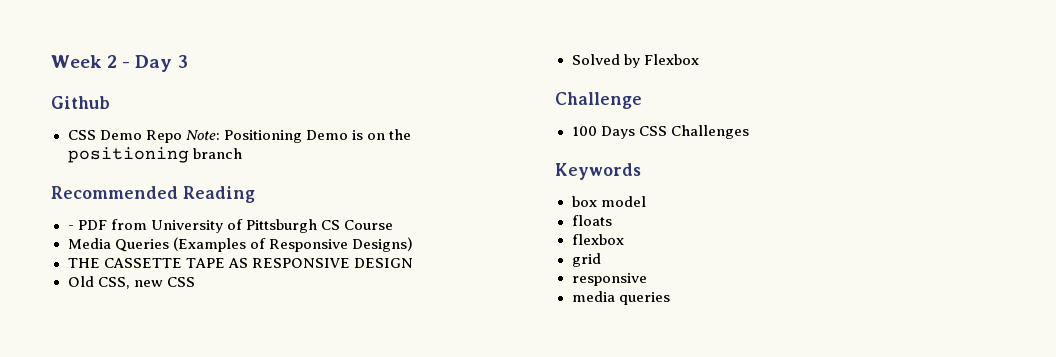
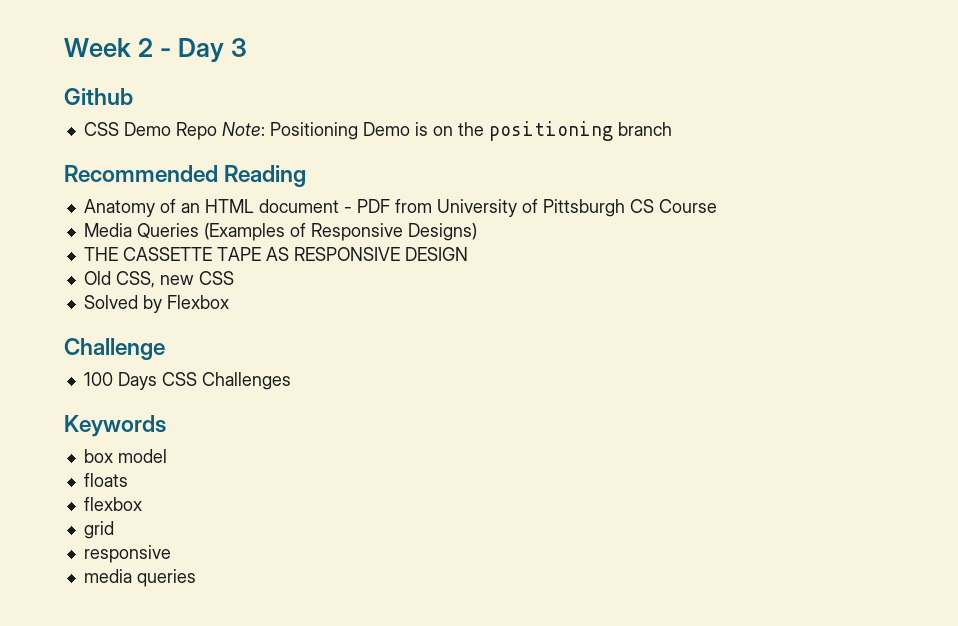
- - PDF from University of Pittsburgh CS Course
+ Anatomy of an HTML document - PDF from University of Pittsburgh CS Course

